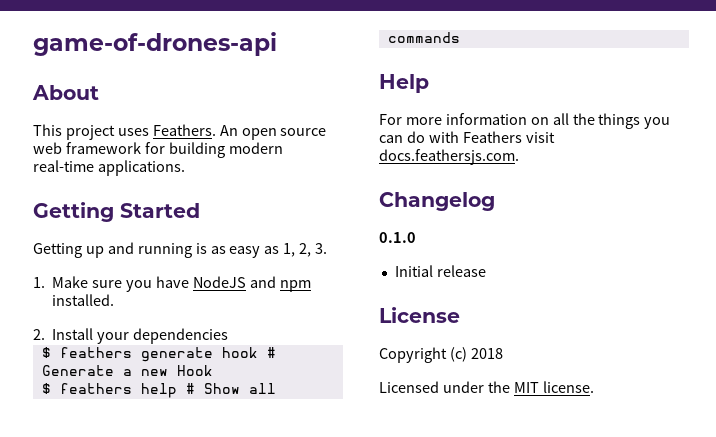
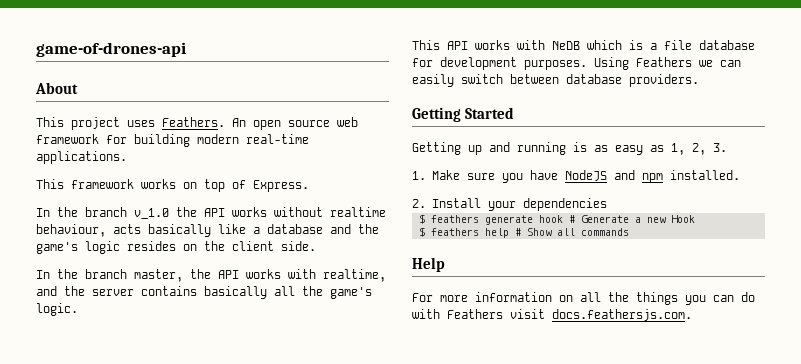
+ This framework works on top of Express.
+ In the branch v_1.0 the API works without realtime behaviour, acts basically like a database and the game's logic resides on the client side.
+ In the branch master, the API works with realtime, and the server contains basically all the game's logic.
+ This API works with NeDB which is a file database for development purposes. Using Feathers we can easily switch between database providers.
- Changelog
- 0.1.0
- Initial release
- License
- Copyright (c) 2018
- Licensed under the MIT license.

